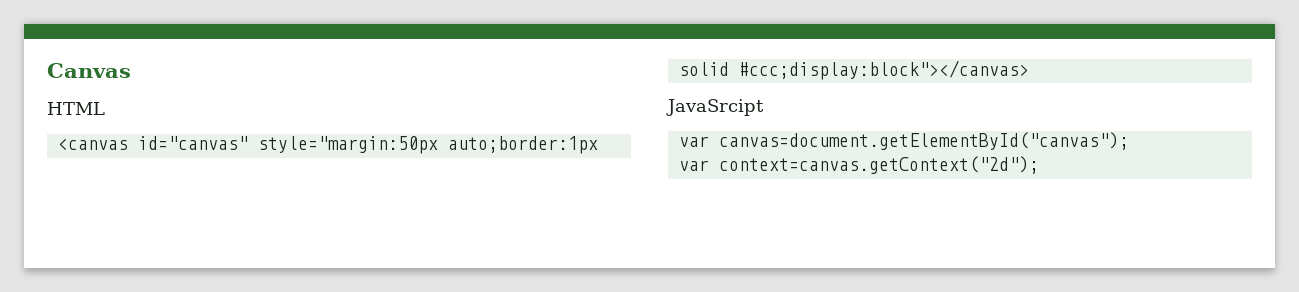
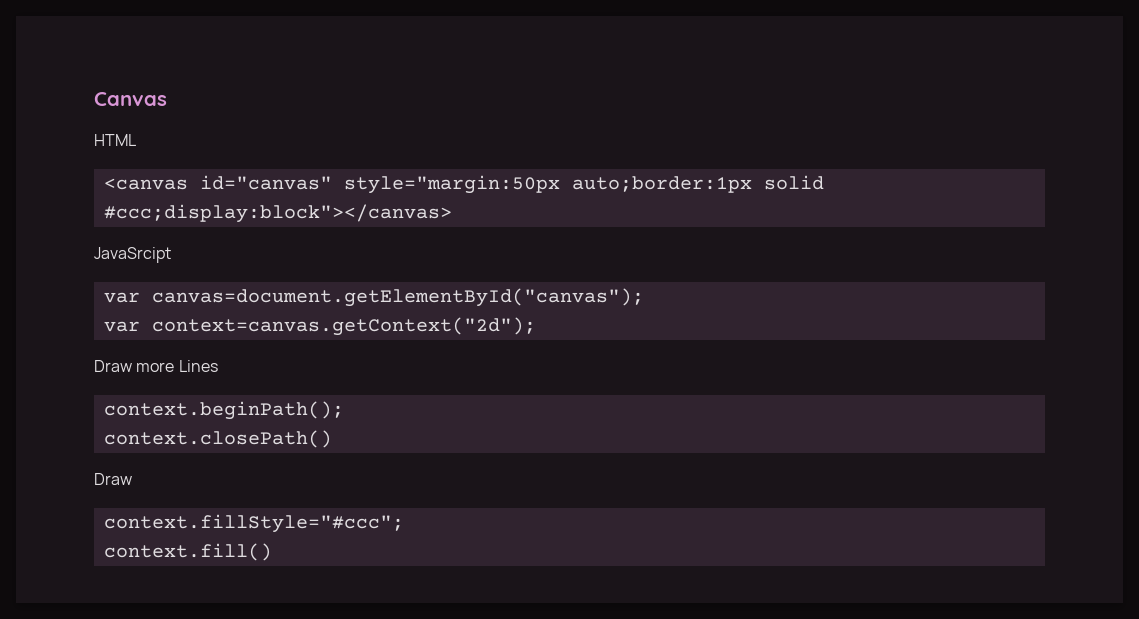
+ Draw more Lines
+ context.beginPath();
+ context.closePath()
+ Draw
+ context.fillStyle="#ccc";
+ context.fill()

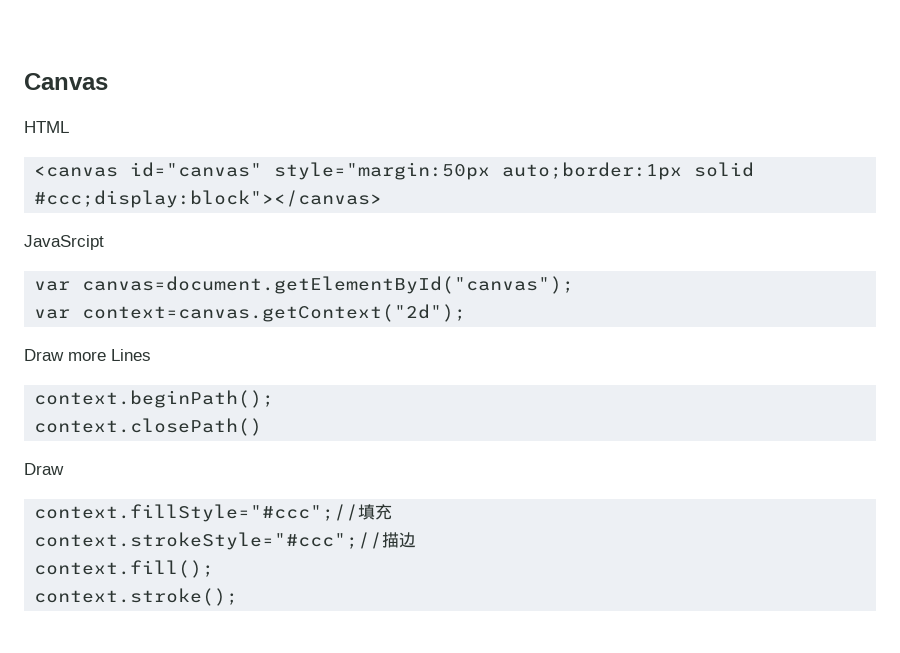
- context.fillStyle="#ccc";
- context.fill()
+ context.fillStyle="#ccc";//填充
+ context.strokeStyle="#ccc";//描边
+ context.fill();
+ context.stroke();

